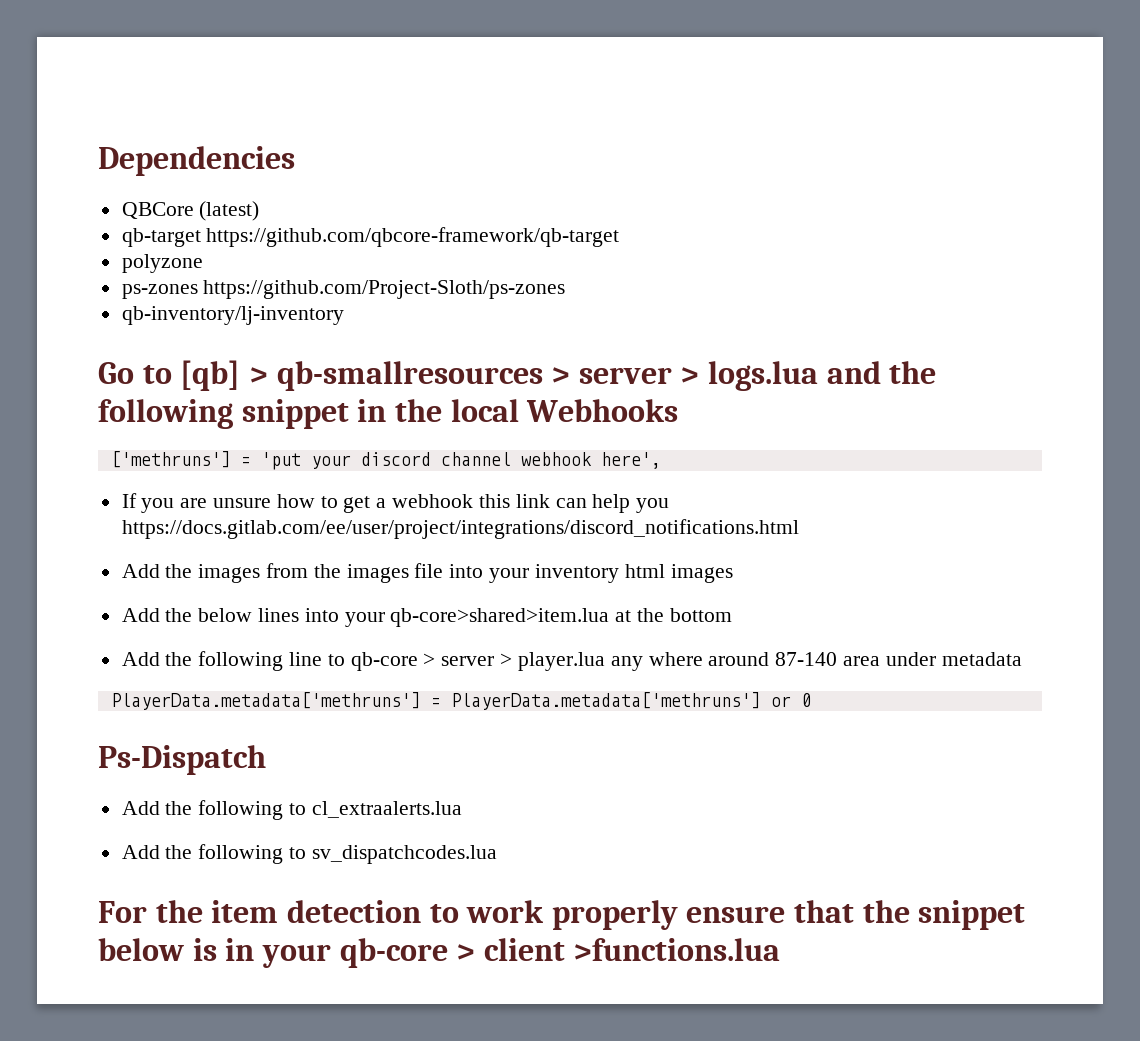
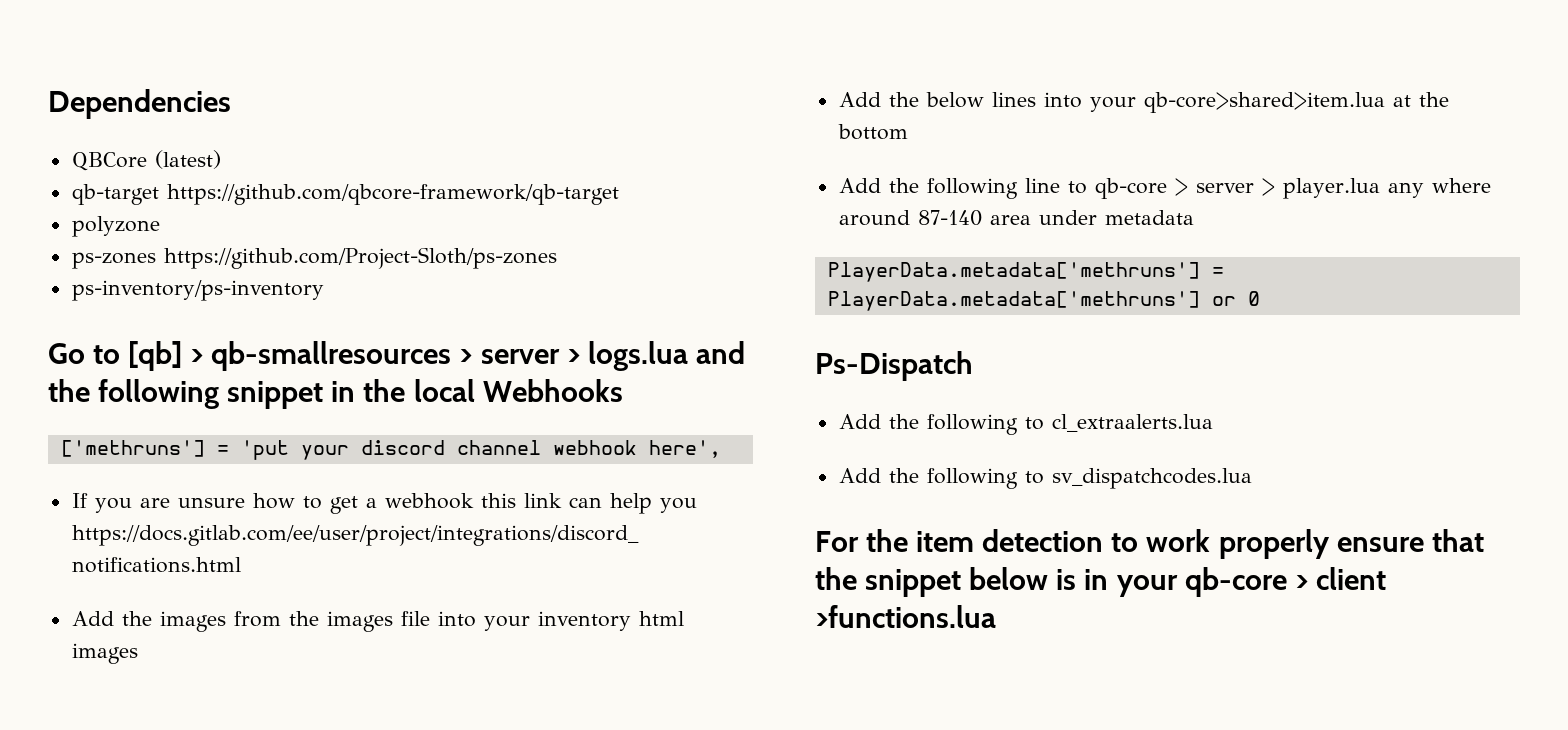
- qb-inventory/lj-inventory
+ ps-inventory/ps-inventory

